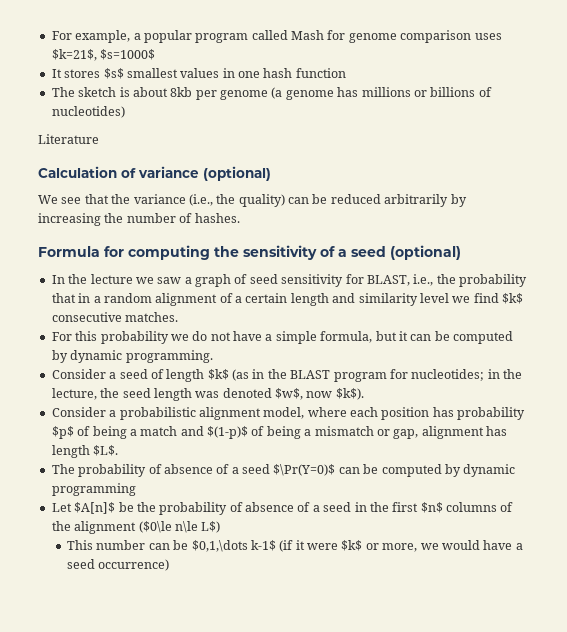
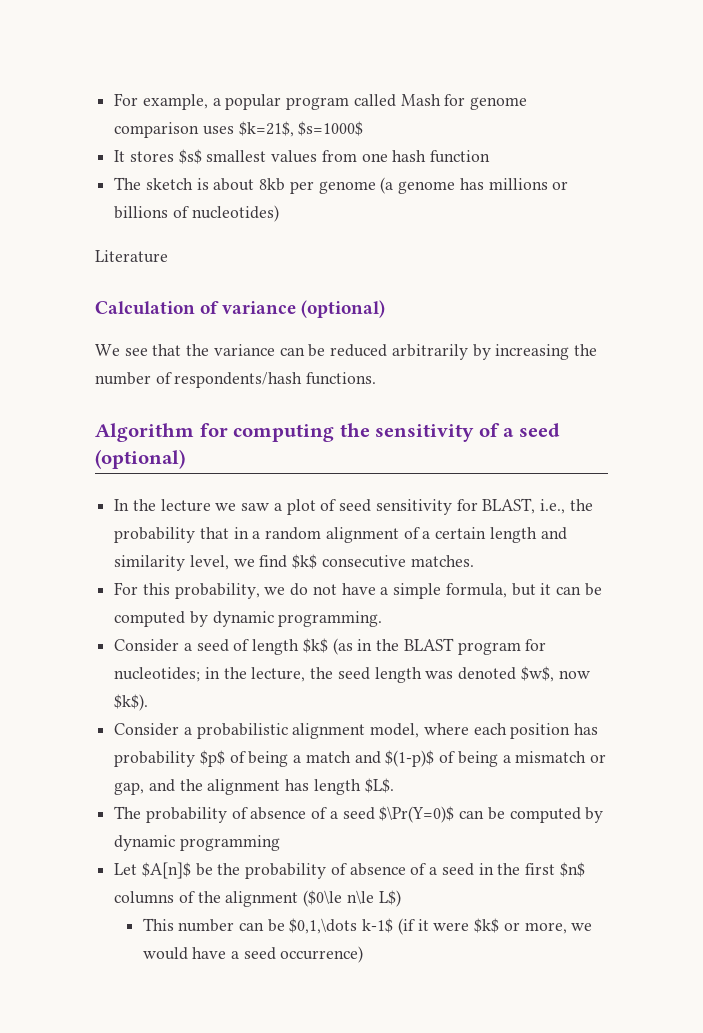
- It stores $s$ smallest values in one hash function
+ It stores $s$ smallest values from one hash function
- We see that the variance (i.e., the quality) can be reduced arbitrarily by increasing the number of hashes.
- Formula for computing the sensitivity of a seed (optional)
+ We see that the variance can be reduced arbitrarily by increasing the number of respondents/hash functions.
+ Algorithm for computing the sensitivity of a seed (optional)
- In the lecture we saw a graph of seed sensitivity for BLAST, i.e., the probability that in a random alignment of a certain length and similarity level we find $k$ consecutive matches.
+ In the lecture we saw a plot of seed sensitivity for BLAST, i.e., the probability that in a random alignment of a certain length and similarity level, we find $k$ consecutive matches.
- For this probability we do not have a simple formula, but it can be computed by dynamic programming.
+ For this probability, we do not have a simple formula, but it can be computed by dynamic programming.
- Consider a probabilistic alignment model, where each position has probability $p$ of being a match and $(1-p)$ of being a mismatch or gap, alignment has length $L$.
+ Consider a probabilistic alignment model, where each position has probability $p$ of being a match and $(1-p)$ of being a mismatch or gap, and the alignment has length $L$.

